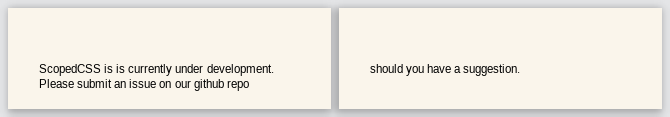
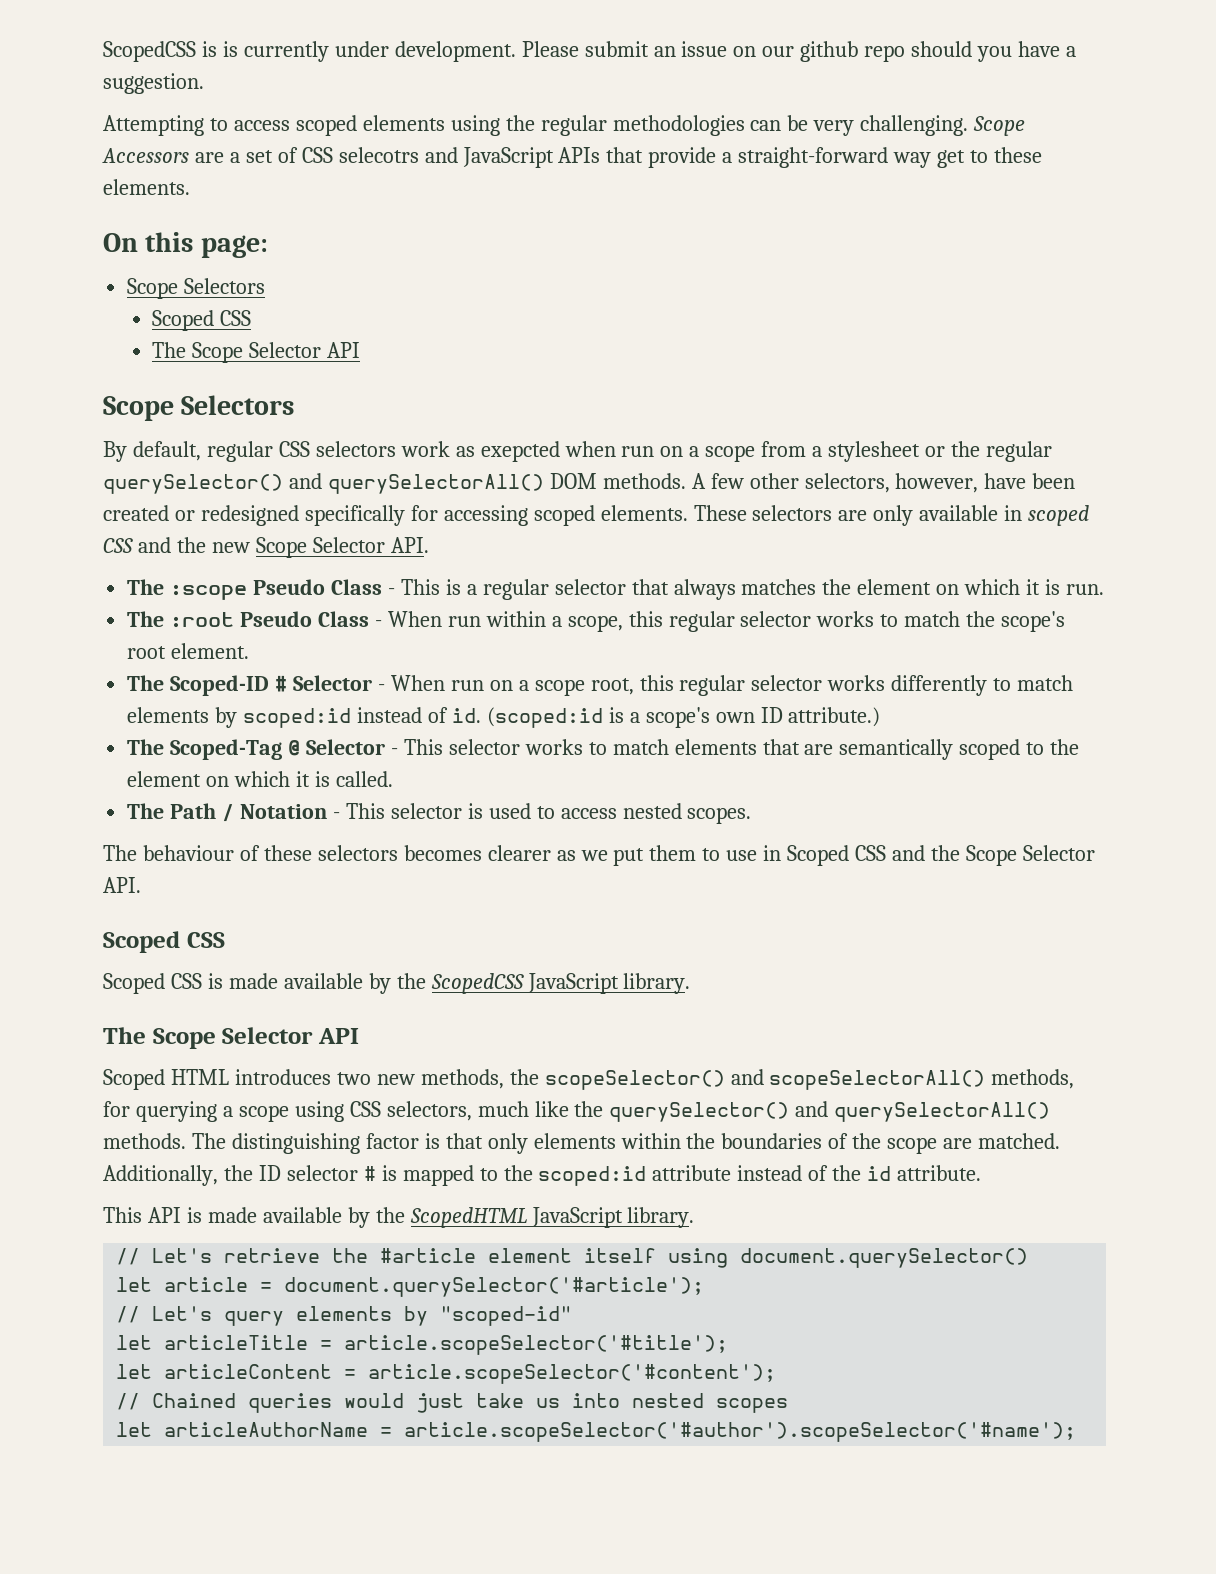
+ Attempting to access scoped elements using the regular methodologies can be very challenging. Scope Accessors are a set of CSS selecotrs and JavaScript APIs that provide a straight-forward way get to these elements.
+ On this page:
+ Scope Selectors
+ Scoped CSS
+ The Scope Selector API
+ Scope Selectors
+ By default, regular CSS selectors work as exepcted when run on a scope from a stylesheet or the regular querySelector() and querySelectorAll() DOM methods. A few other selectors, however, have been created or redesigned specifically for accessing scoped elements. These selectors are only available in scoped CSS and the new Scope Selector API.
+ The :scope Pseudo Class - This is a regular selector that always matches the element on which it is run.
+ The :root Pseudo Class - When run within a scope, this regular selector works to match the scope's root element.
+ The Scoped-ID # Selector - When run on a scope root, this regular selector works differently to match elements by scoped:id instead of id. (scoped:id is a scope's own ID attribute.)
+ The Scoped-Tag @ Selector - This selector works to match elements that are semantically scoped to the element on which it is called.
+ The Path / Notation - This selector is used to access nested scopes.
+ The behaviour of these selectors becomes clearer as we put them to use in Scoped CSS and the Scope Selector API.
+ Scoped CSS
+ Scoped CSS is made available by the ScopedCSS JavaScript library.
+ The Scope Selector API
+ Scoped HTML introduces two new methods, the scopeSelector() and scopeSelectorAll() methods, for querying a scope using CSS selectors, much like the querySelector() and querySelectorAll() methods. The distinguishing factor is that only elements within the boundaries of the scope are matched. Additionally, the ID selector # is mapped to the scoped:id attribute instead of the id attribute.
+ This API is made available by the ScopedHTML JavaScript library.
+ // Let's retrieve the #article element itself using document.querySelector()
+ let article = document.querySelector('#article');
+ // Let's query elements by "scoped-id"
+ let articleTitle = article.scopeSelector('#title');
+ let articleContent = article.scopeSelector('#content');
+ // Chained queries would just take us into nested scopes
+ let articleAuthorName = article.scopeSelector('#author').scopeSelector('#name');

